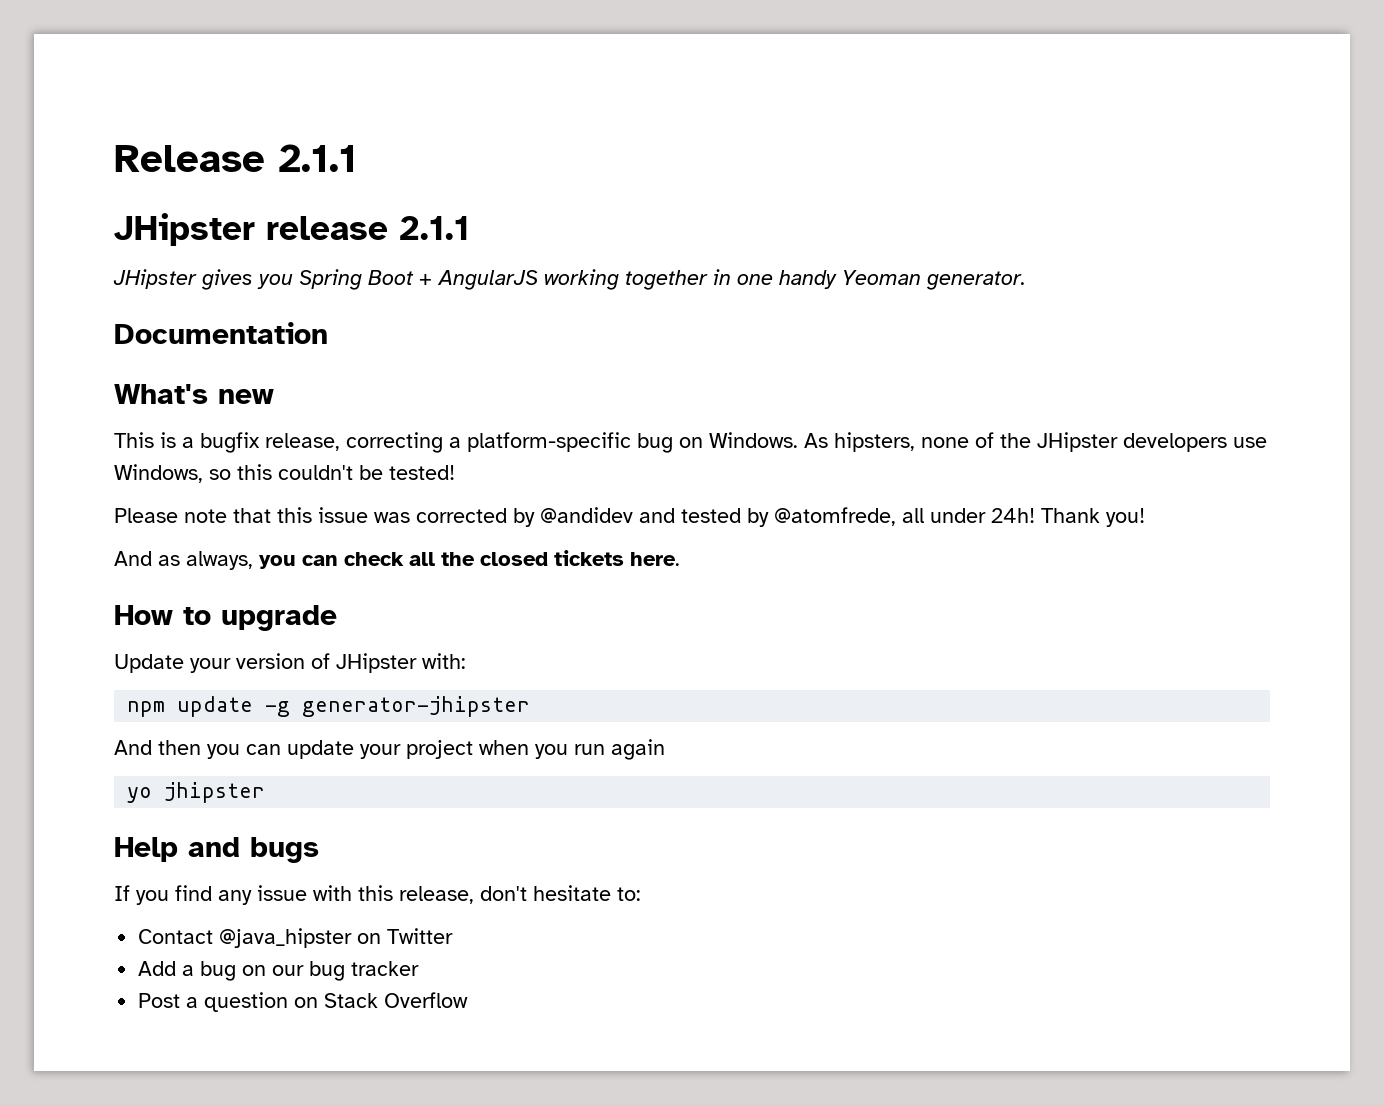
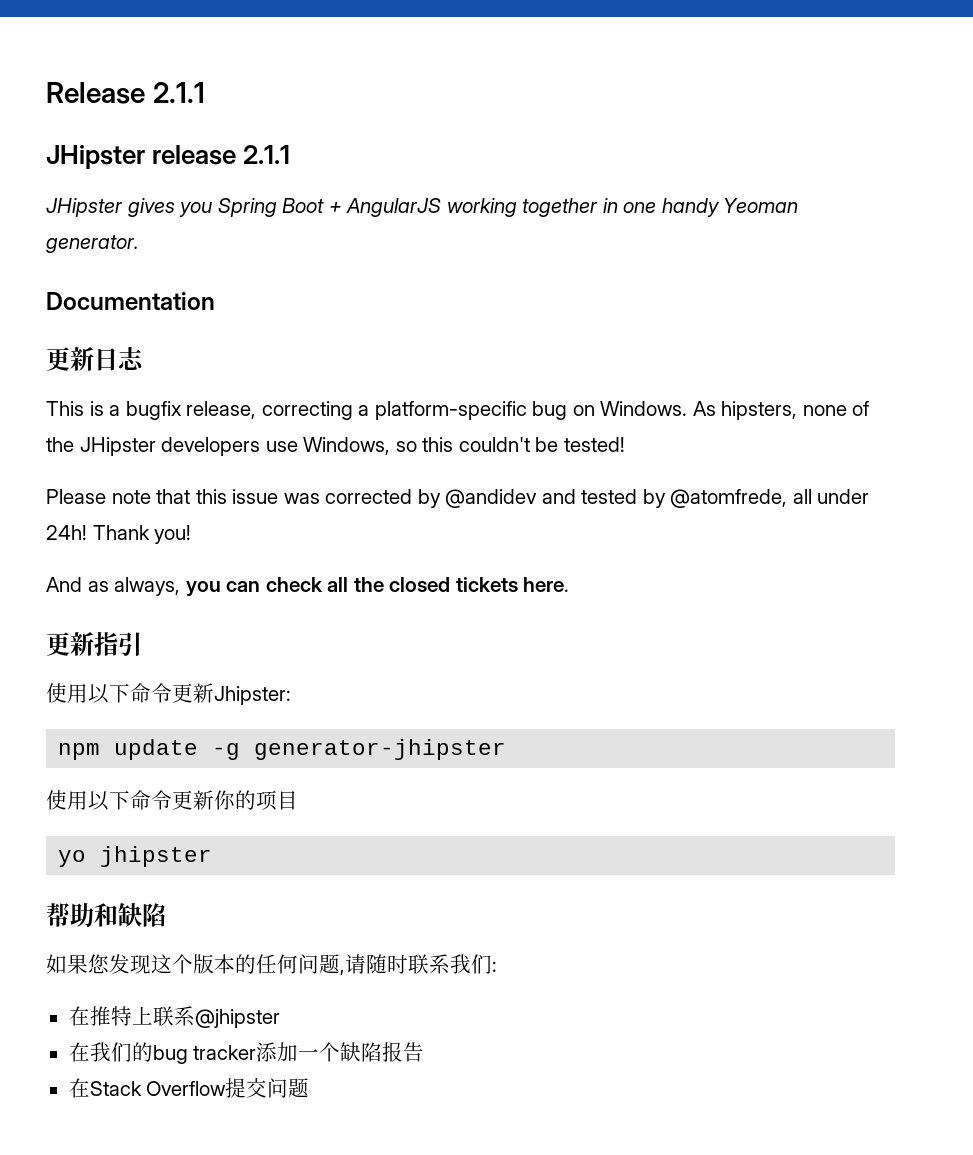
- What's new
+ 更新日志
- How to upgrade
- Update your version of JHipster with:
+ 更新指引
+ 使用以下命令更新Jhipster:
  npm update -g generator-jhipster
- And then you can update your project when you run again
+ 使用以下命令更新你的项目
  yo jhipster
- Help and bugs
- If you find any issue with this release, don't hesitate to:
- Contact @java_hipster on Twitter
- Add a bug on our bug tracker
- Post a question on Stack Overflow
+ 帮助和缺陷
+ 如果您发现这个版本的任何问题,请随时联系我们:
+ 在推特上联系@jhipster
+ 在我们的bug tracker添加一个缺陷报告
+ 在Stack Overflow提交问题

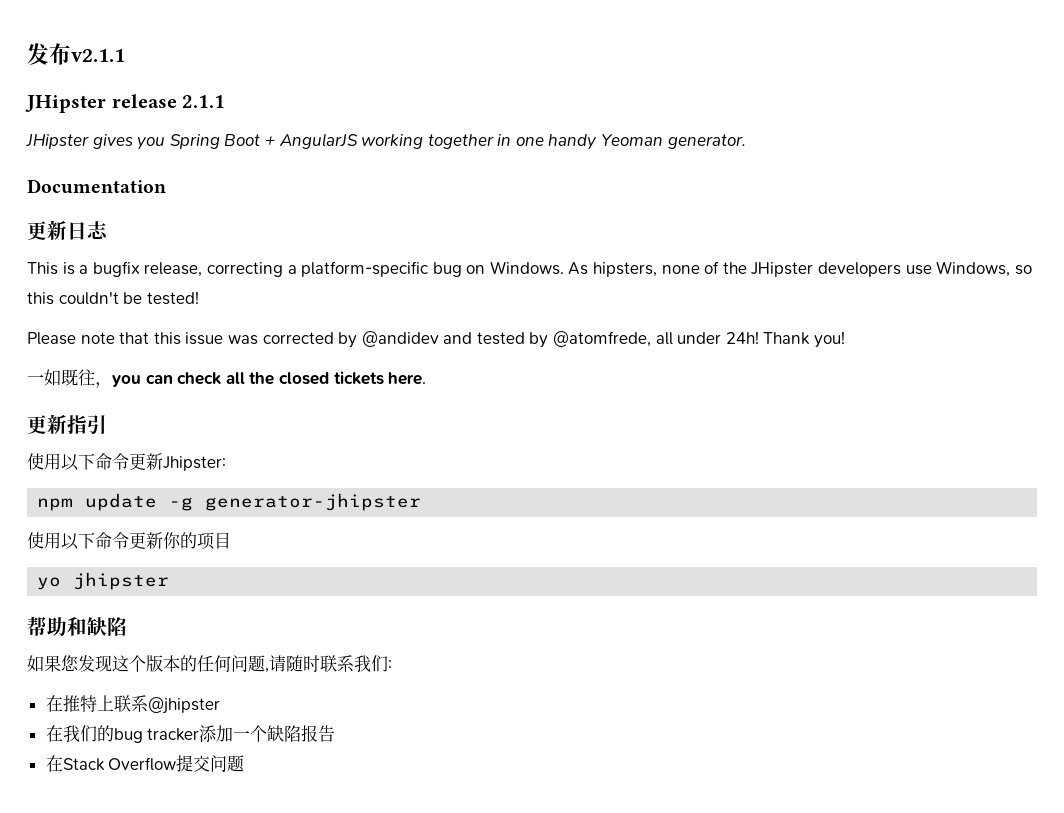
- Release 2.1.1
+ 发布v2.1.1
- And as always, you can check all the closed tickets here.
+ 一如既往，you can check all the closed tickets here.

